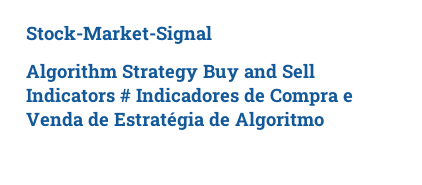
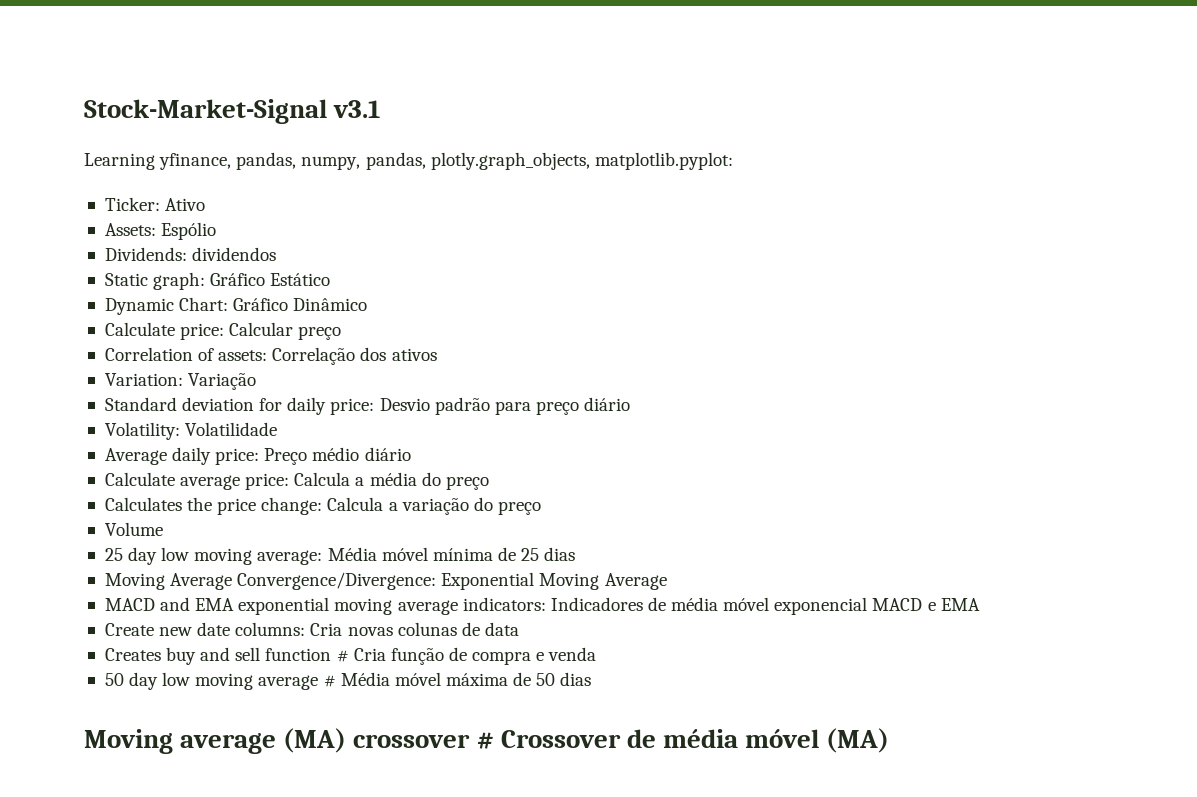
- Stock-Market-Signal
- Algorithm Strategy Buy and Sell Indicators # Indicadores de Compra e Venda de Estratégia de Algoritmo
+ Stock-Market-Signal v3.1
+ Learning yfinance, pandas, numpy, pandas, plotly.graph_objects, matplotlib.pyplot:
+ Ticker: Ativo
+ Assets: Espólio
+ Dividends: dividendos
+ Static graph: Gráfico Estático
+ Dynamic Chart: Gráfico Dinâmico
+ Calculate price: Calcular preço
+ Correlation of assets: Correlação dos ativos
+ Variation: Variação
+ Standard deviation for daily price: Desvio padrão para preço diário
+ Volatility: Volatilidade
+ Average daily price: Preço médio diário
+ Calculate average price: Calcula a média do preço
+ Calculates the price change: Calcula a variação do preço
+ Volume
+ 25 day low moving average: Média móvel mínima de 25 dias
+ Moving Average Convergence/Divergence: Exponential Moving Average
+ MACD and EMA exponential moving average indicators: Indicadores de média móvel exponencial MACD e EMA
+ Create new date columns: Cria novas colunas de data
+ Creates buy and sell function # Cria função de compra e venda
+ 50 day low moving average # Média móvel máxima de 50 dias
+ Moving average (MA) crossover # Crossover de média móvel (MA)

